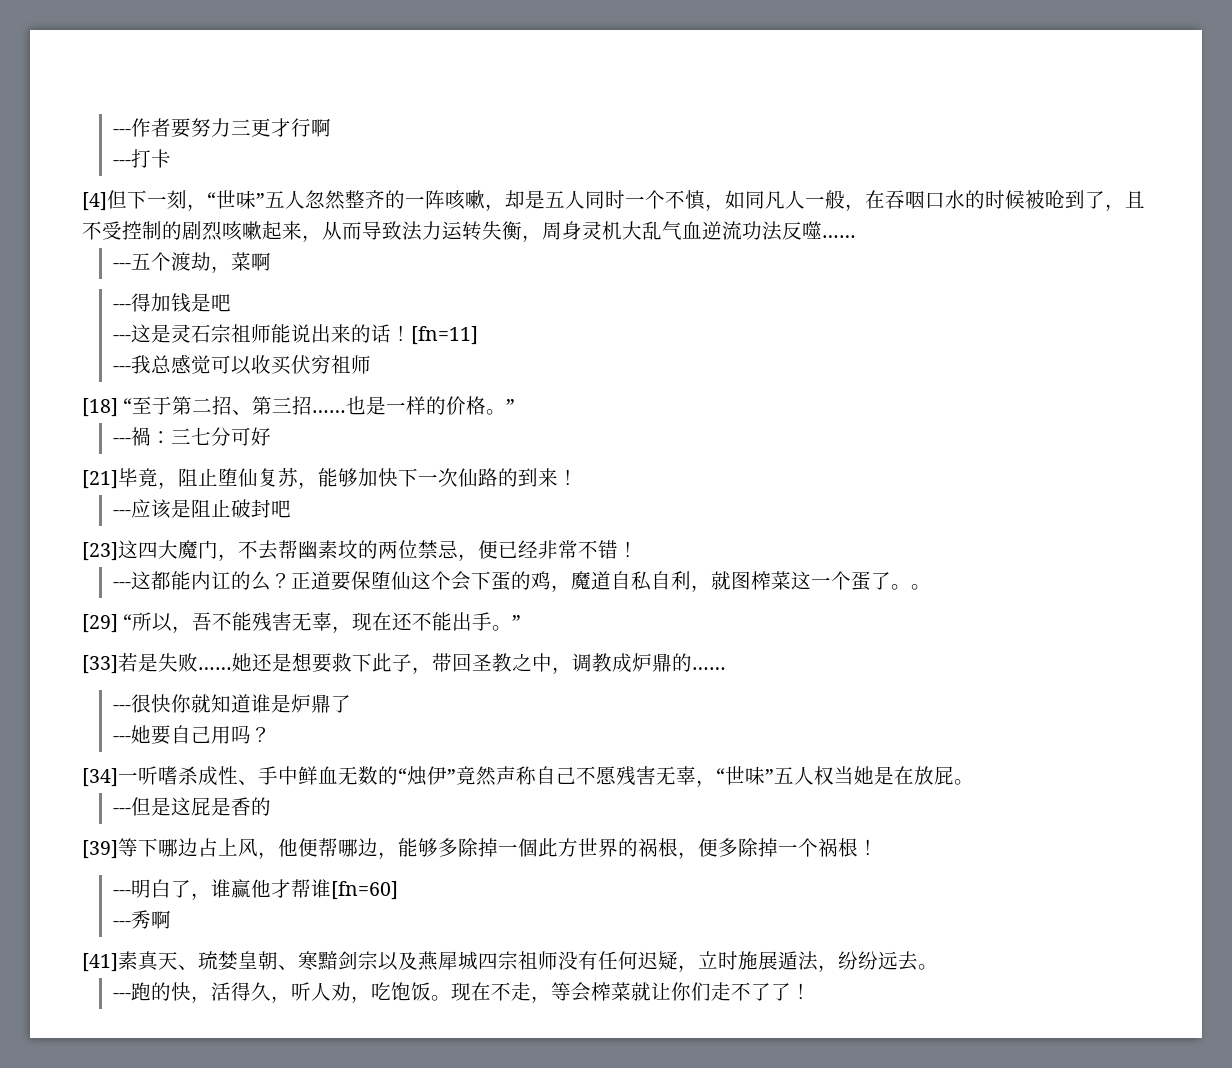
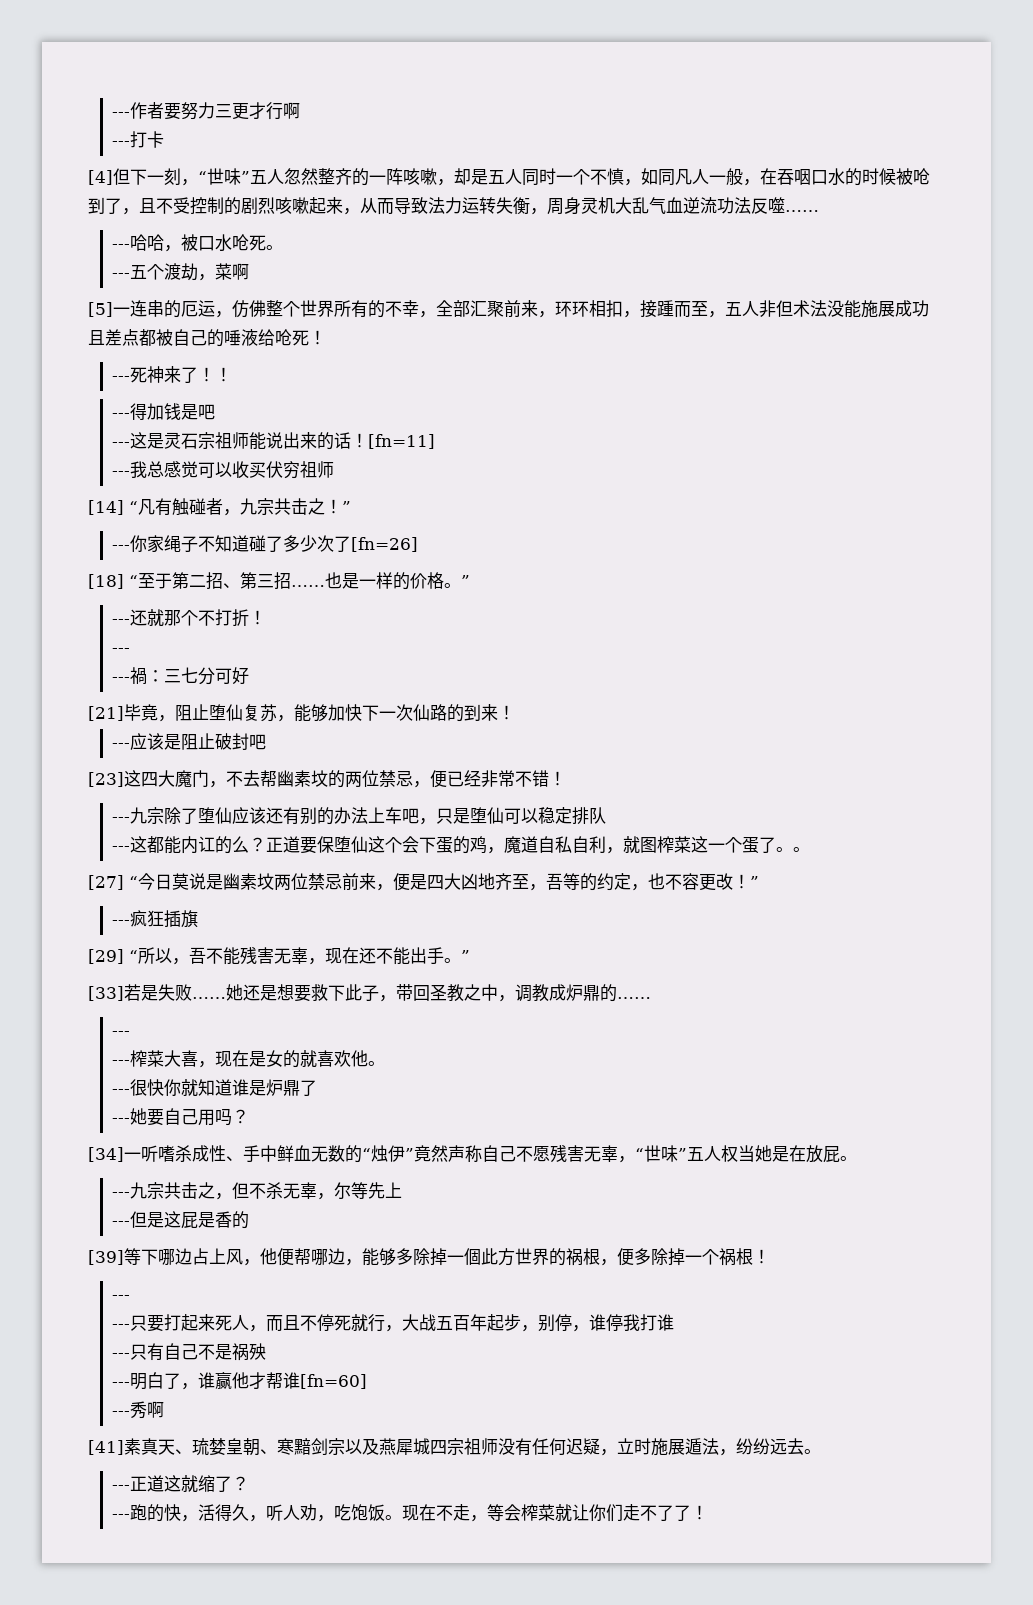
+ ---哈哈，被口水呛死。
+ [5]一连串的厄运，仿佛整个世界所有的不幸，全部汇聚前来，环环相扣，接踵而至，五人非但术法没能施展成功且差点都被自己的唾液给呛死！
+ ---死神来了！！
+ [14] “凡有触碰者，九宗共击之！”
+ ---你家绳子不知道碰了多少次了[fn=26]
+ ---还就那个不打折！
+ ---
+ ---九宗除了堕仙应该还有别的办法上车吧，只是堕仙可以稳定排队
+ [27] “今日莫说是幽素坟两位禁忌前来，便是四大凶地齐至，吾等的约定，也不容更改！”
+ ---疯狂插旗
  她还是想要救下此子，带回圣教之中，调教成炉鼎的……
+ ---
+ ---榨菜大喜，现在是女的就喜欢他。
+ ---九宗共击之，但不杀无辜，尔等先上
  [39]等下哪边占上风，他便帮哪边，能够多除掉一個此方世界的祸根，便多除掉一个祸根！
+ ---
+ ---只要打起来死人，而且不停死就行，大战五百年起步，别停，谁停我打谁
+ ---只有自己不是祸殃
+ ---正道这就缩了？

